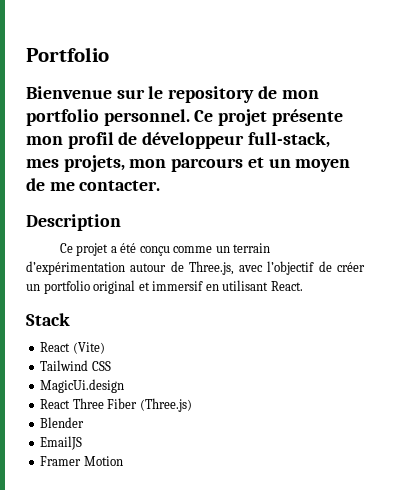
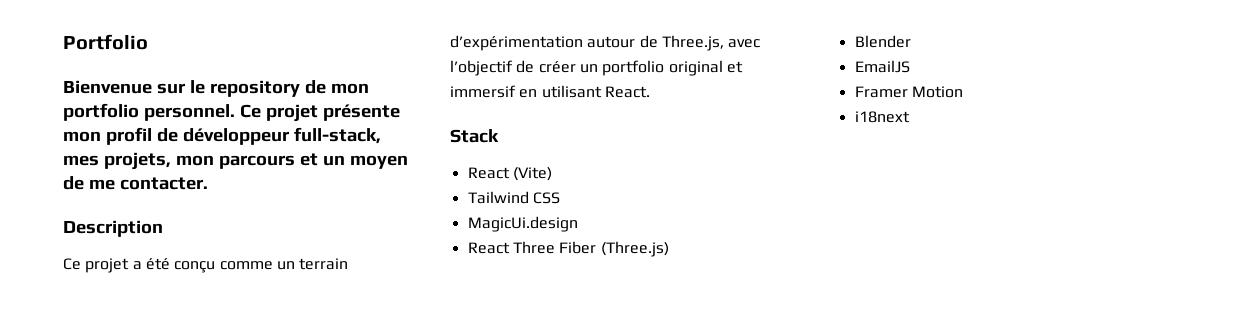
+ i18next

